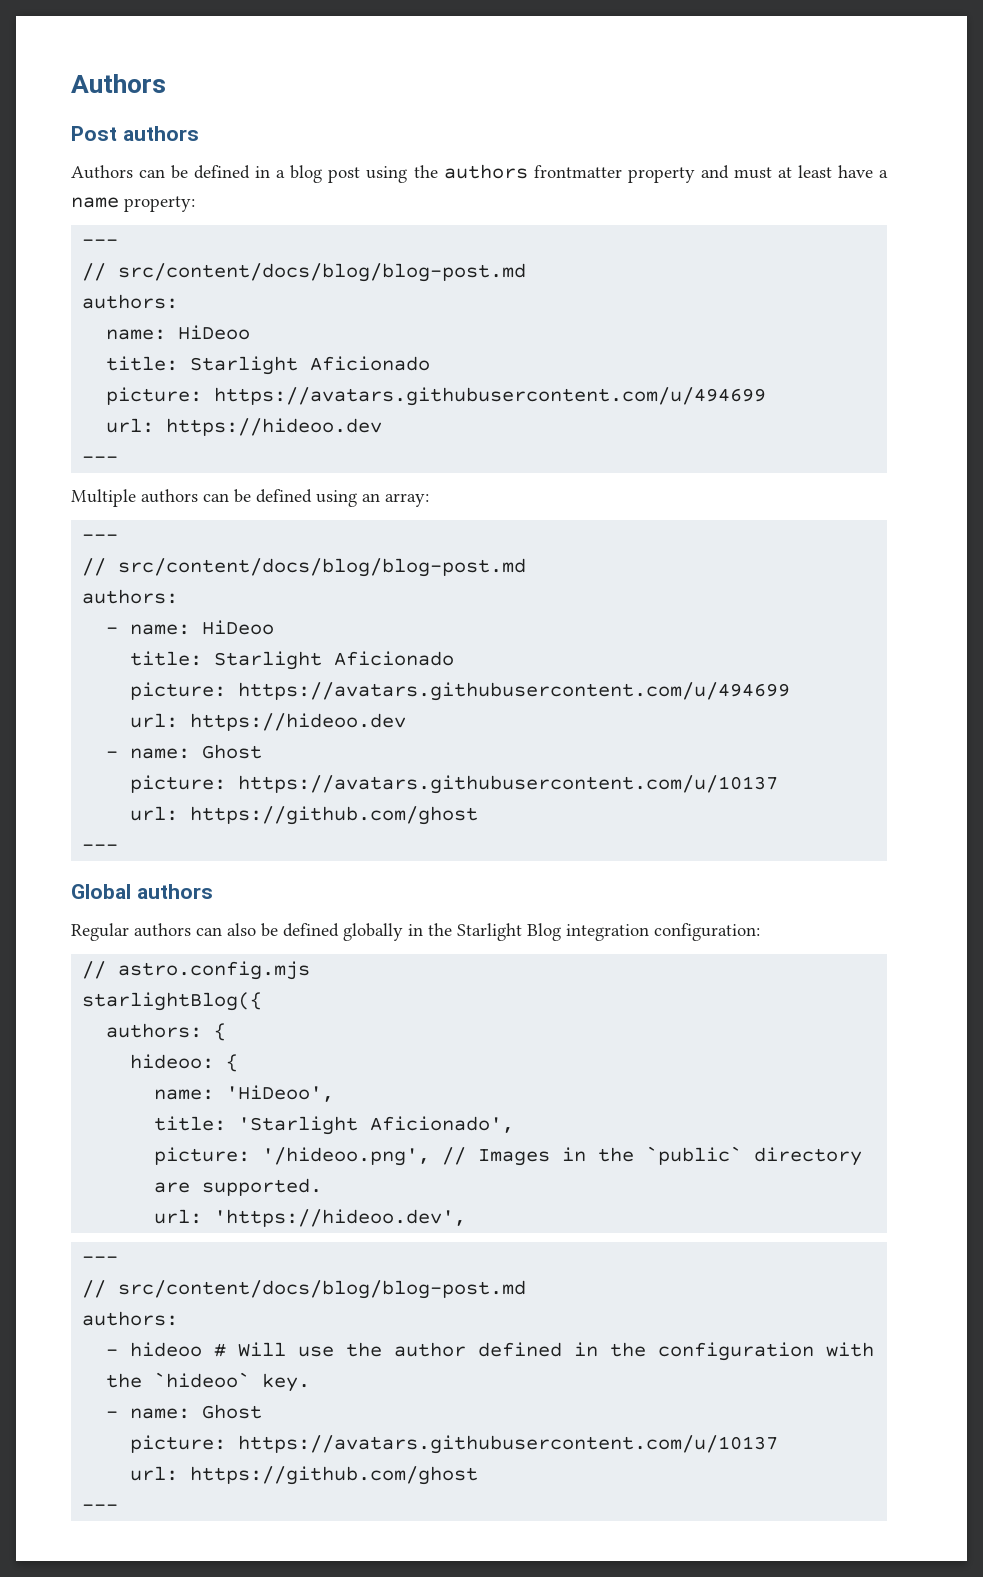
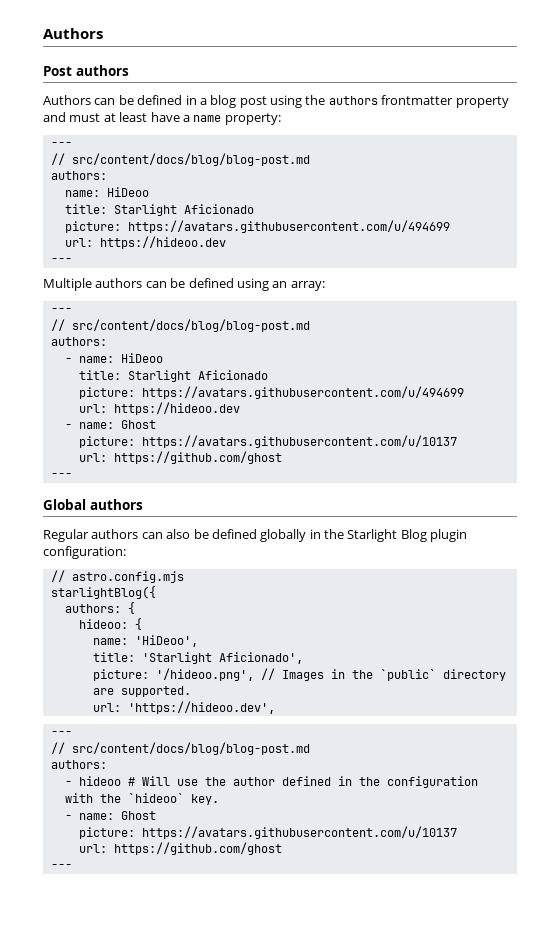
- Regular authors can also be defined globally in the Starlight Blog integration configuration:
+ Regular authors can also be defined globally in the Starlight Blog plugin configuration:

